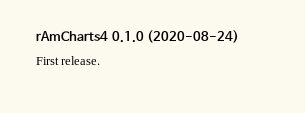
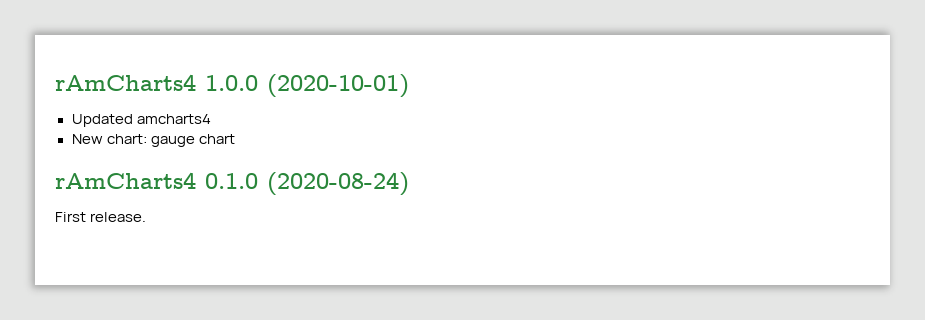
+ rAmCharts4 1.0.0 (2020-10-01)
+ Updated amcharts4
+ New chart: gauge chart

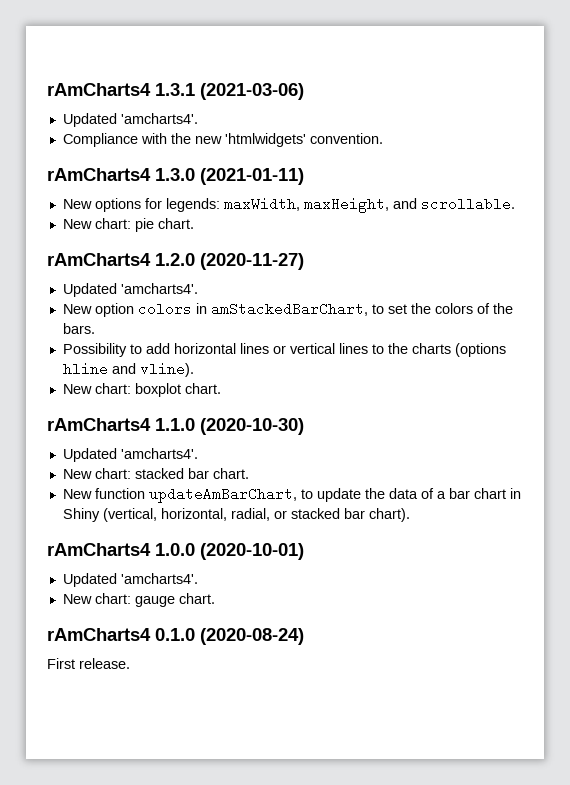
+ rAmCharts4 1.3.1 (2021-03-06)
+ Updated 'amcharts4'.
+ Compliance with the new 'htmlwidgets' convention.
+ rAmCharts4 1.3.0 (2021-01-11)
+ New options for legends: maxWidth, maxHeight, and scrollable.
+ New chart: pie chart.
+ rAmCharts4 1.2.0 (2020-11-27)
+ Updated 'amcharts4'.
+ New option colors in amStackedBarChart, to set the colors of the bars.
+ Possibility to add horizontal lines or vertical lines to the charts (options hline and vline).
+ New chart: boxplot chart.
+ rAmCharts4 1.1.0 (2020-10-30)
+ Updated 'amcharts4'.
+ New chart: stacked bar chart.
+ New function updateAmBarChart, to update the data of a bar chart in Shiny (vertical, horizontal, radial, or stacked bar chart).
  rAmCharts4 1.0.0 (2020-10-01)
- Updated amcharts4
+ Updated 'amcharts4'.
- New chart: gauge chart
+ New chart: gauge chart.

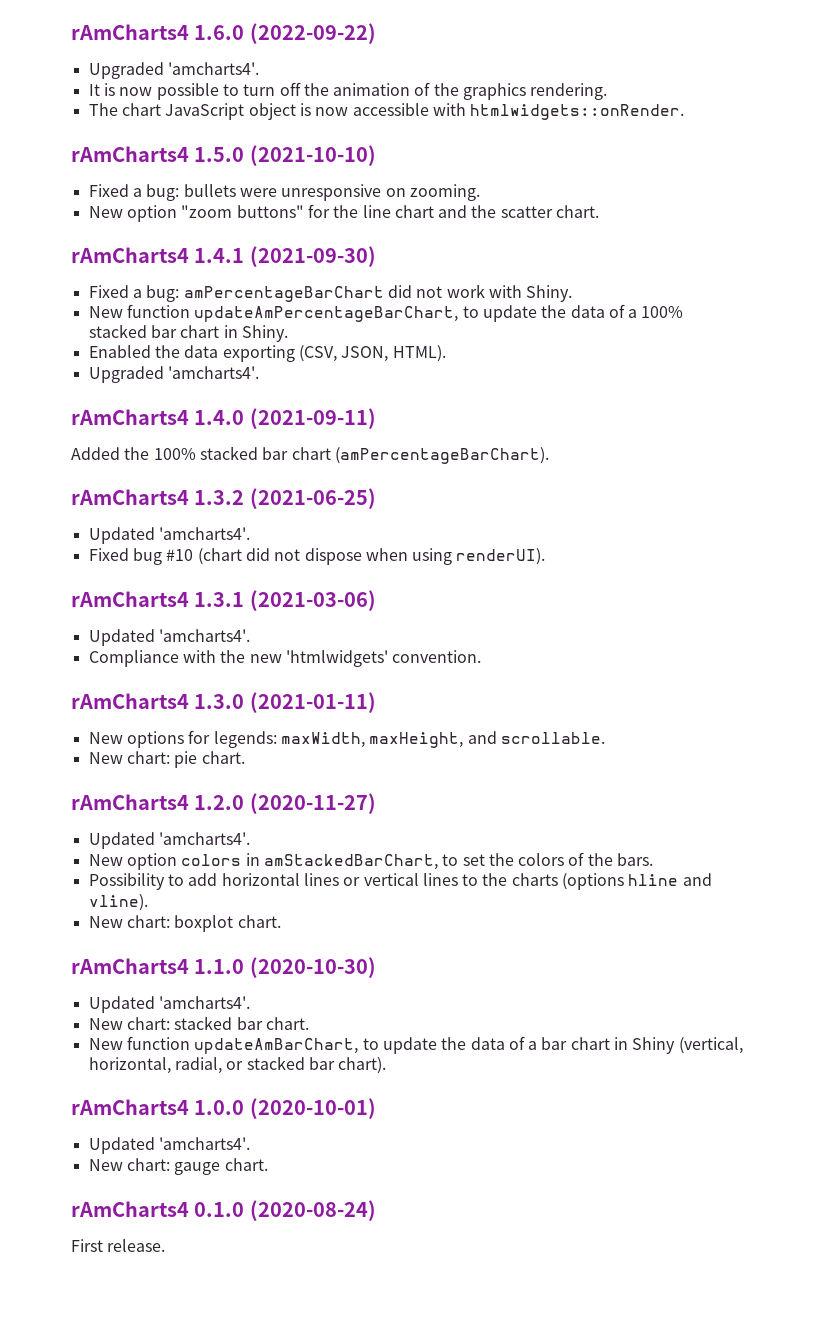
+ rAmCharts4 1.6.0 (2022-09-22)
+ Upgraded 'amcharts4'.
+ It is now possible to turn off the animation of the graphics rendering.
+ The chart JavaScript object is now accessible with htmlwidgets::onRender.
+ rAmCharts4 1.5.0 (2021-10-10)
+ Fixed a bug: bullets were unresponsive on zooming.
+ New option "zoom buttons" for the line chart and the scatter chart.
+ rAmCharts4 1.4.1 (2021-09-30)
+ Fixed a bug: amPercentageBarChart did not work with Shiny.
+ New function updateAmPercentageBarChart, to update the data of a 100% stacked bar chart in Shiny.
+ Enabled the data exporting (CSV, JSON, HTML).
+ Upgraded 'amcharts4'.
+ rAmCharts4 1.4.0 (2021-09-11)
+ Added the 100% stacked bar chart (amPercentageBarChart).
+ rAmCharts4 1.3.2 (2021-06-25)
+ Updated 'amcharts4'.
+ Fixed bug #10 (chart did not dispose when using renderUI).

